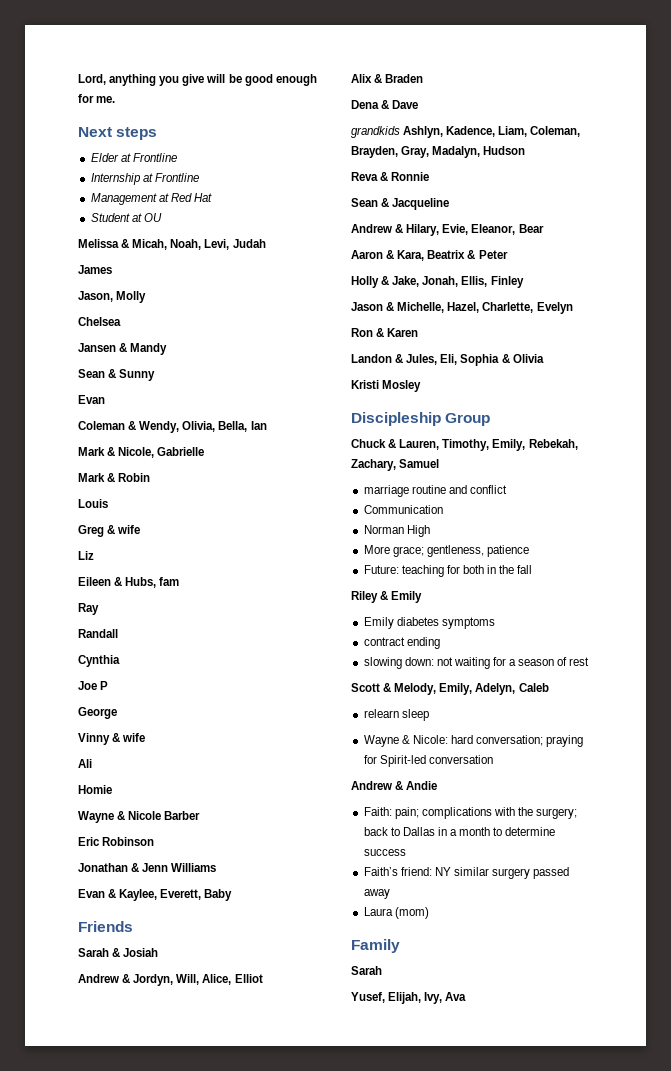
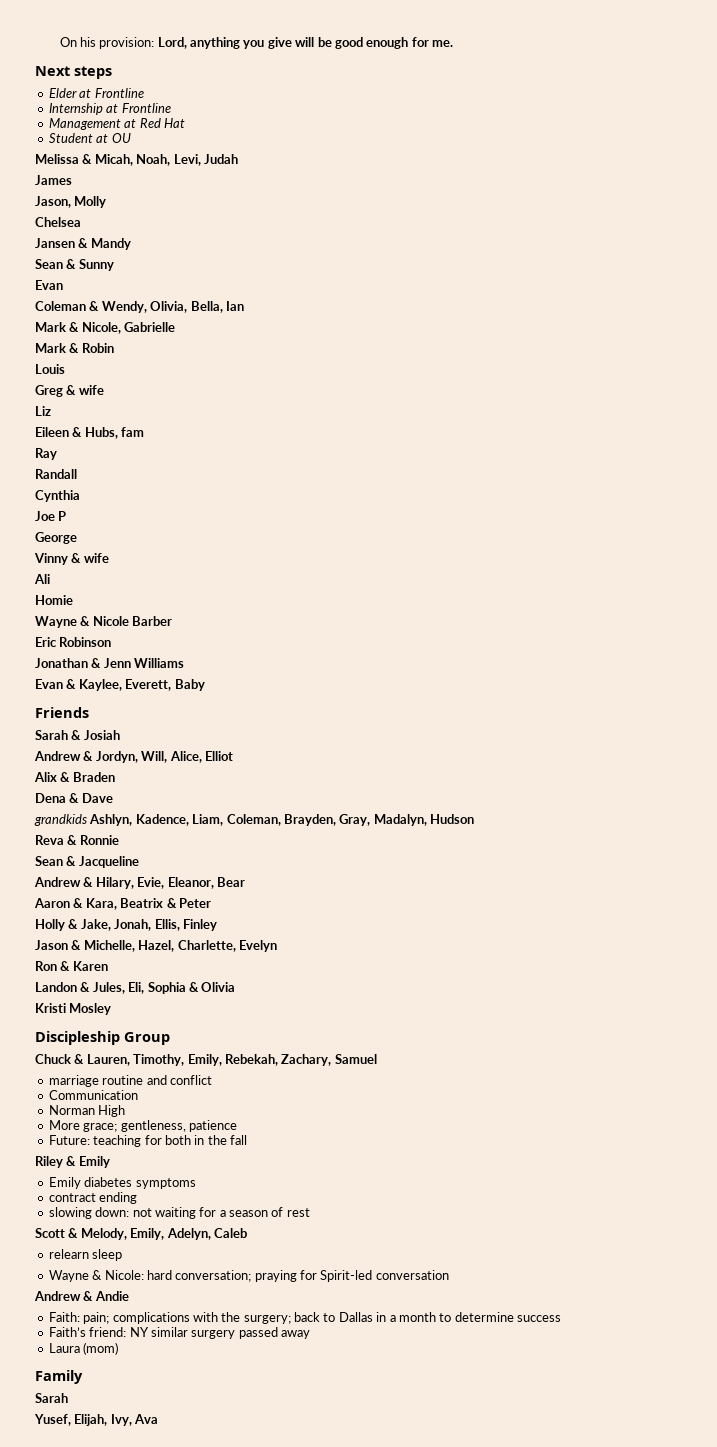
- Lord, anything you give will be good enough for me.
+ On his provision: Lord, anything you give will be good enough for me.

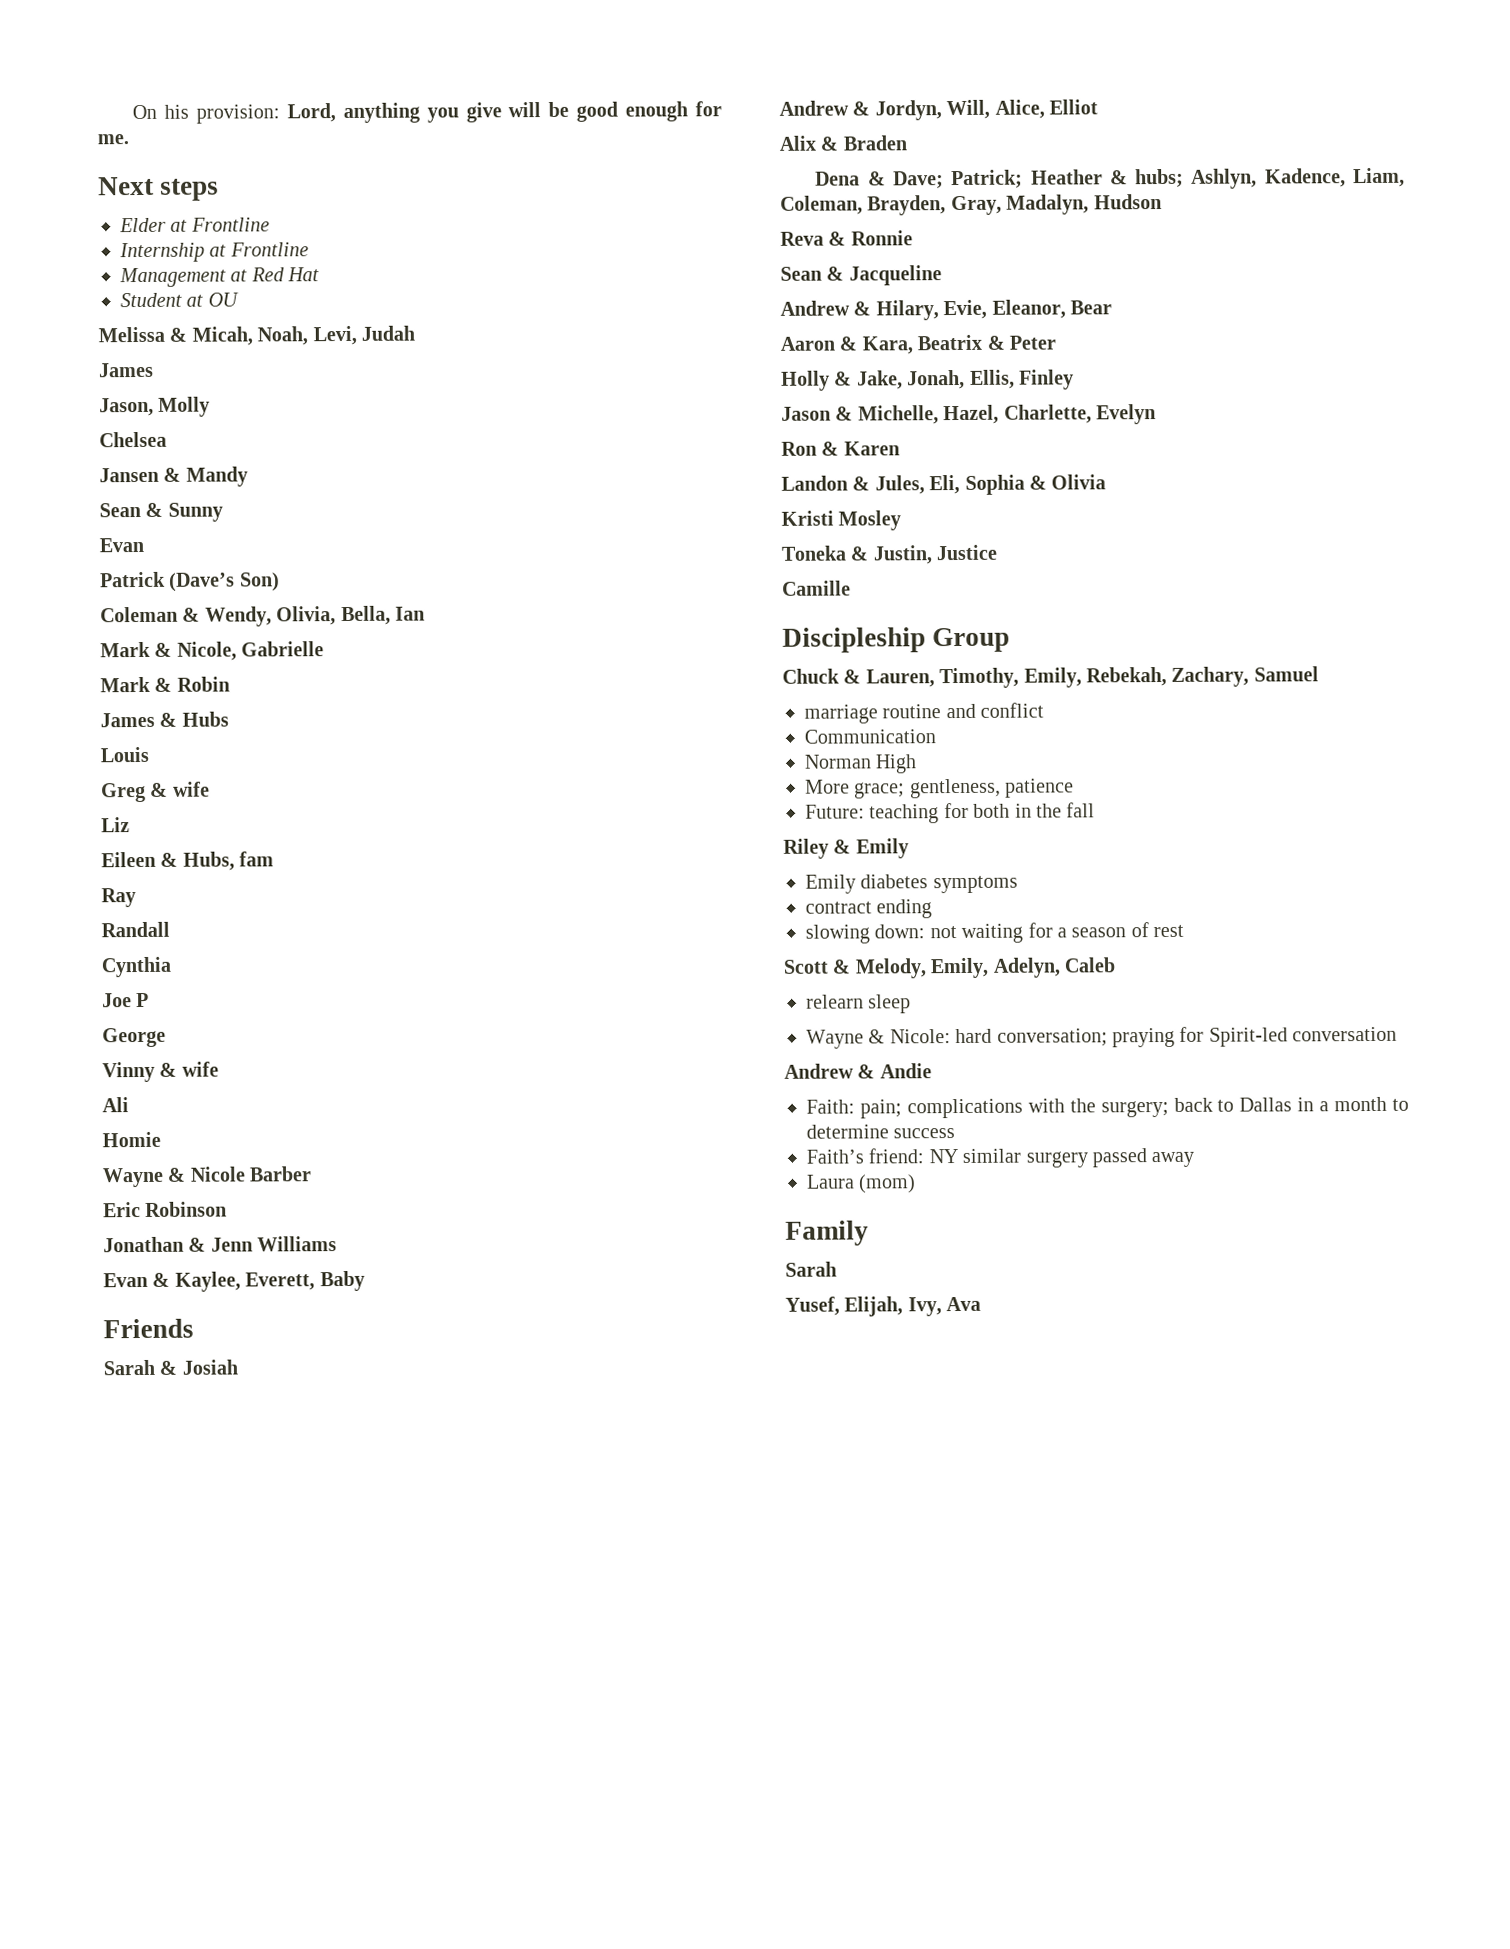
+ Patrick (Dave’s Son)
+ James & Hubs
- Dena & Dave
- grandkids Ashlyn, Kadence, Liam, Coleman, Brayden, Gray, Madalyn, Hudson
+ Dena & Dave; Patrick; Heather & hubs; Ashlyn, Kadence, Liam, Coleman, Brayden, Gray, Madalyn, Hudson
+ Toneka & Justin, Justice
+ Camille

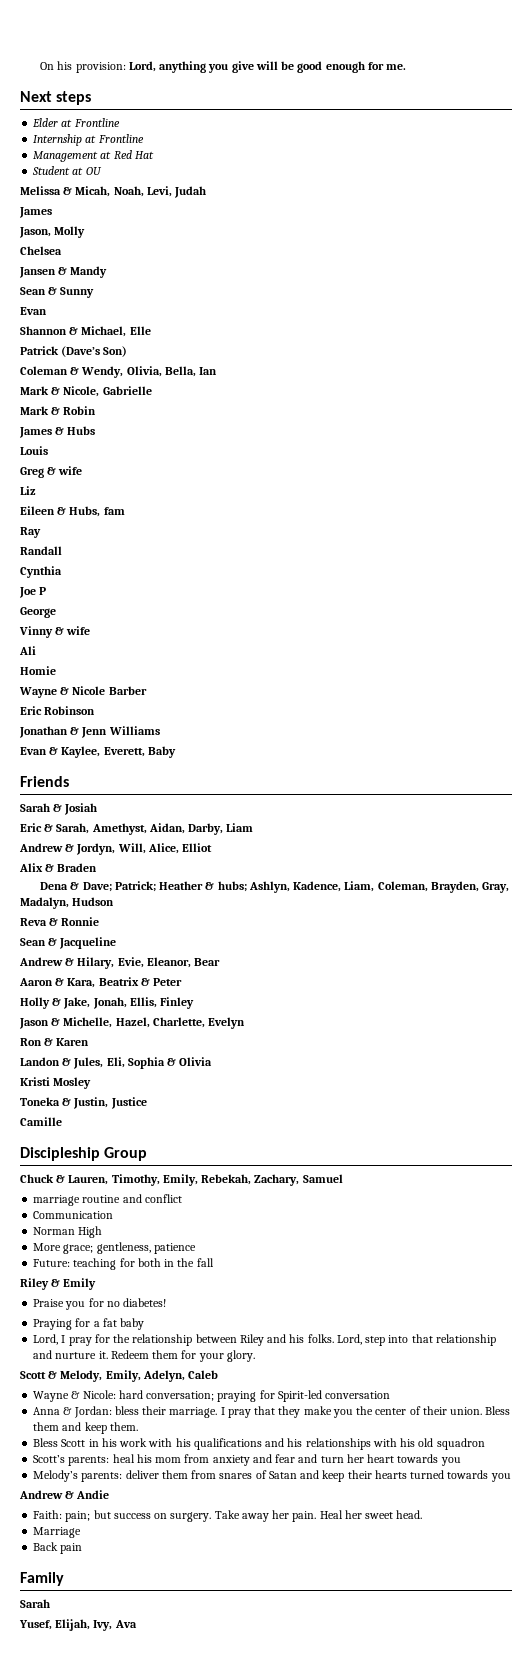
+ Shannon & Michael, Elle
+ Eric & Sarah, Amethyst, Aidan, Darby, Liam
- Emily diabetes symptoms
- contract ending
- slowing down: not waiting for a season of rest
+ Praise you for no diabetes!
+ Praying for a fat baby
+ Lord, I pray for the relationship between Riley and his folks. Lord, step into that relationship and nurture it. Redeem them for your glory.
- relearn sleep
+ Anna & Jordan: bless their marriage. I pray that they make you the center of their union. Bless them and keep them.
+ Bless Scott in his work with his qualifications and his relationships with his old squadron
+ Scott’s parents: heal his mom from anxiety and fear and turn her heart towards you
+ Melody’s parents: deliver them from snares of Satan and keep their hearts turned towards you
- Faith: pain; complications with the surgery; back to Dallas in a month to determine success
- Faith’s friend: NY similar surgery passed away
- Laura (mom)
+ Faith: pain; but success on surgery. Take away her pain. Heal her sweet head.
+ Marriage
+ Back pain

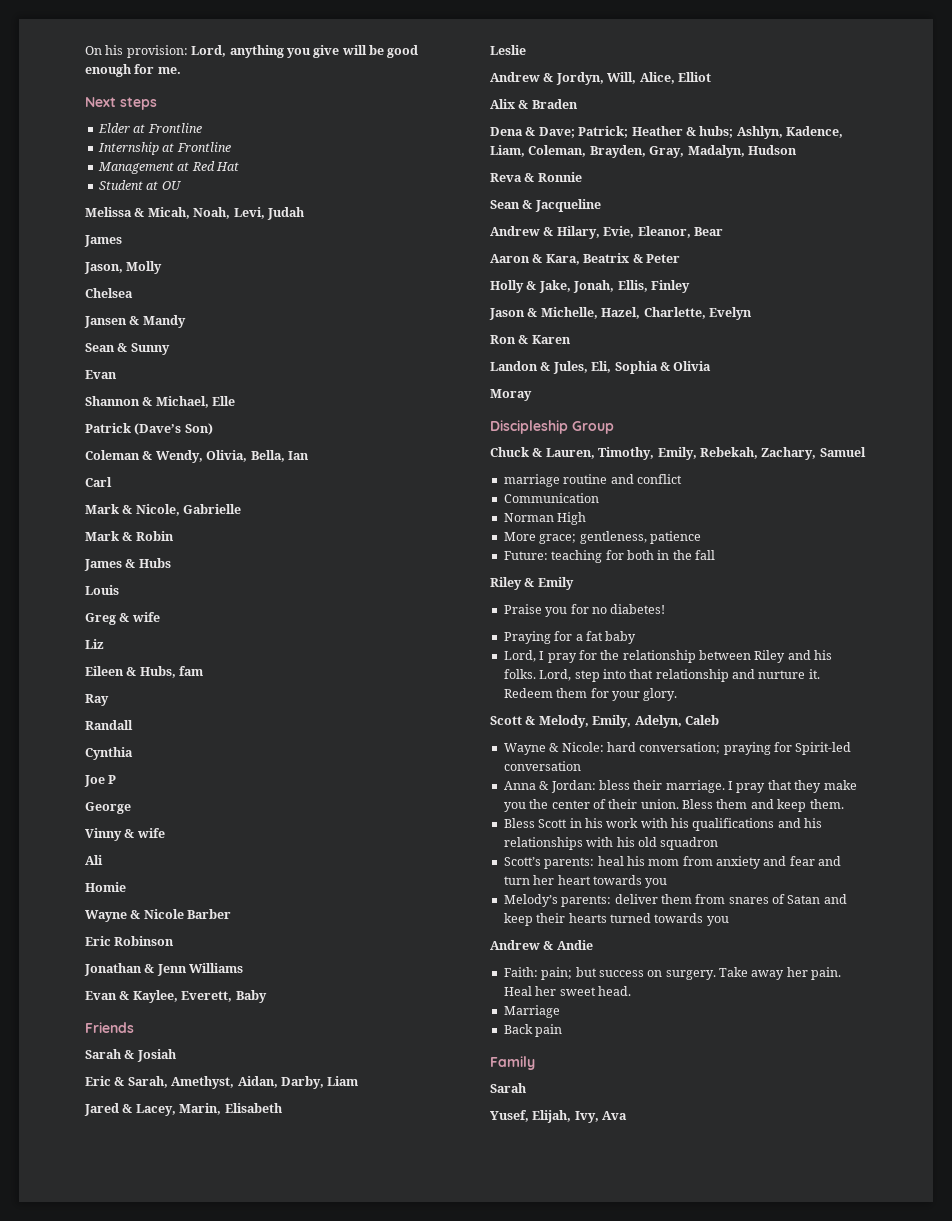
+ Carl
+ Jared & Lacey, Marin, Elisabeth
+ Leslie
- Kristi Mosley
- Toneka & Justin, Justice
- Camille
+ Moray

